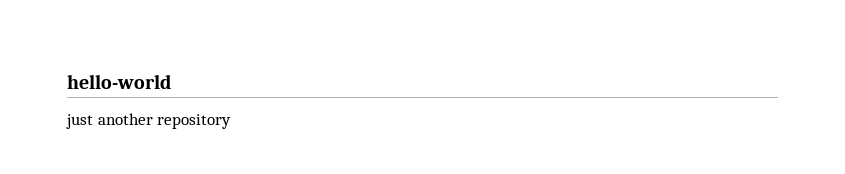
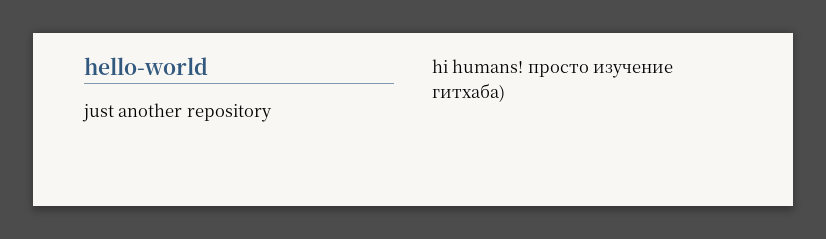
+ hi humans! просто изучение гитхаба)

